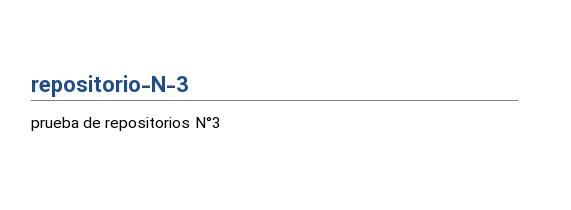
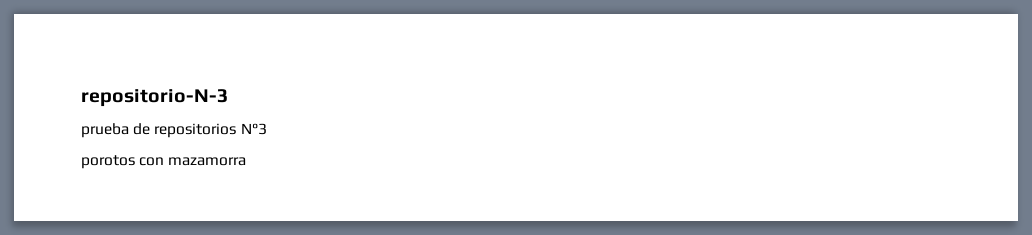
+ porotos con mazamorra

